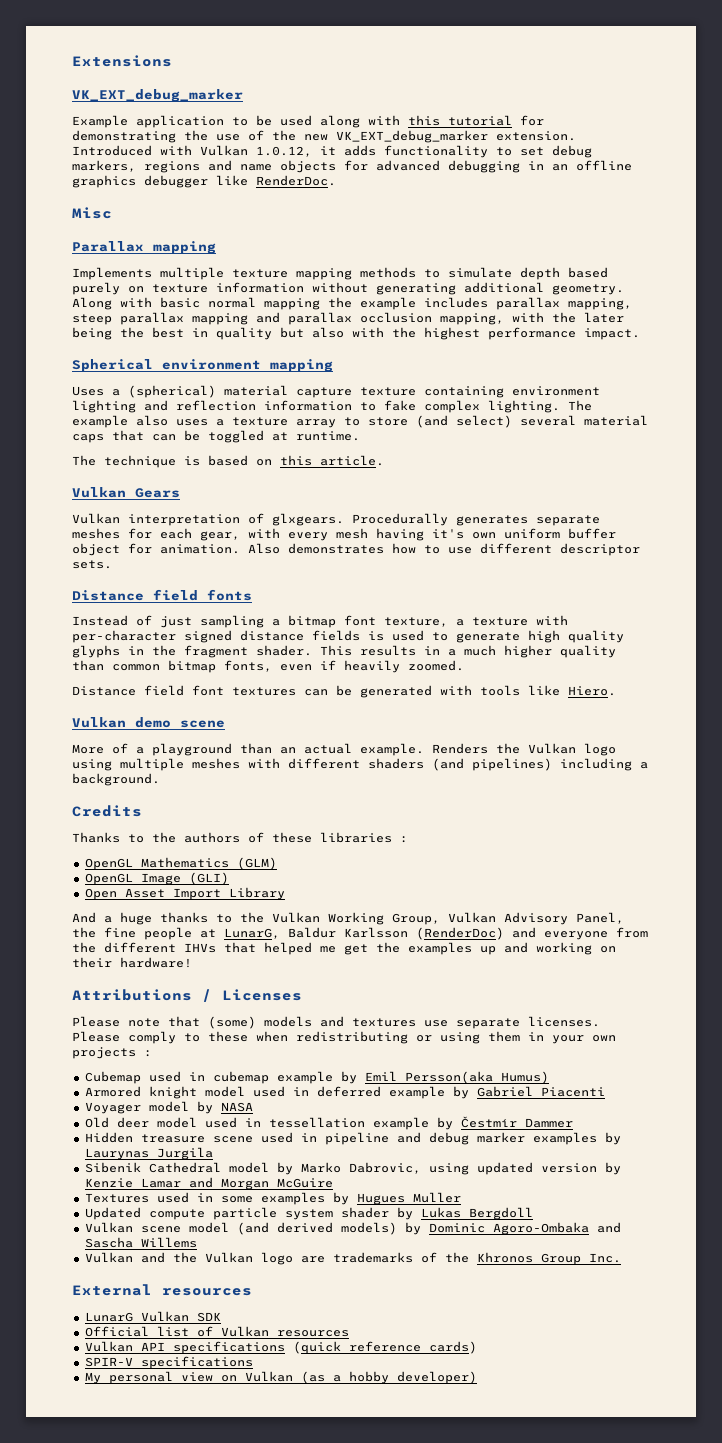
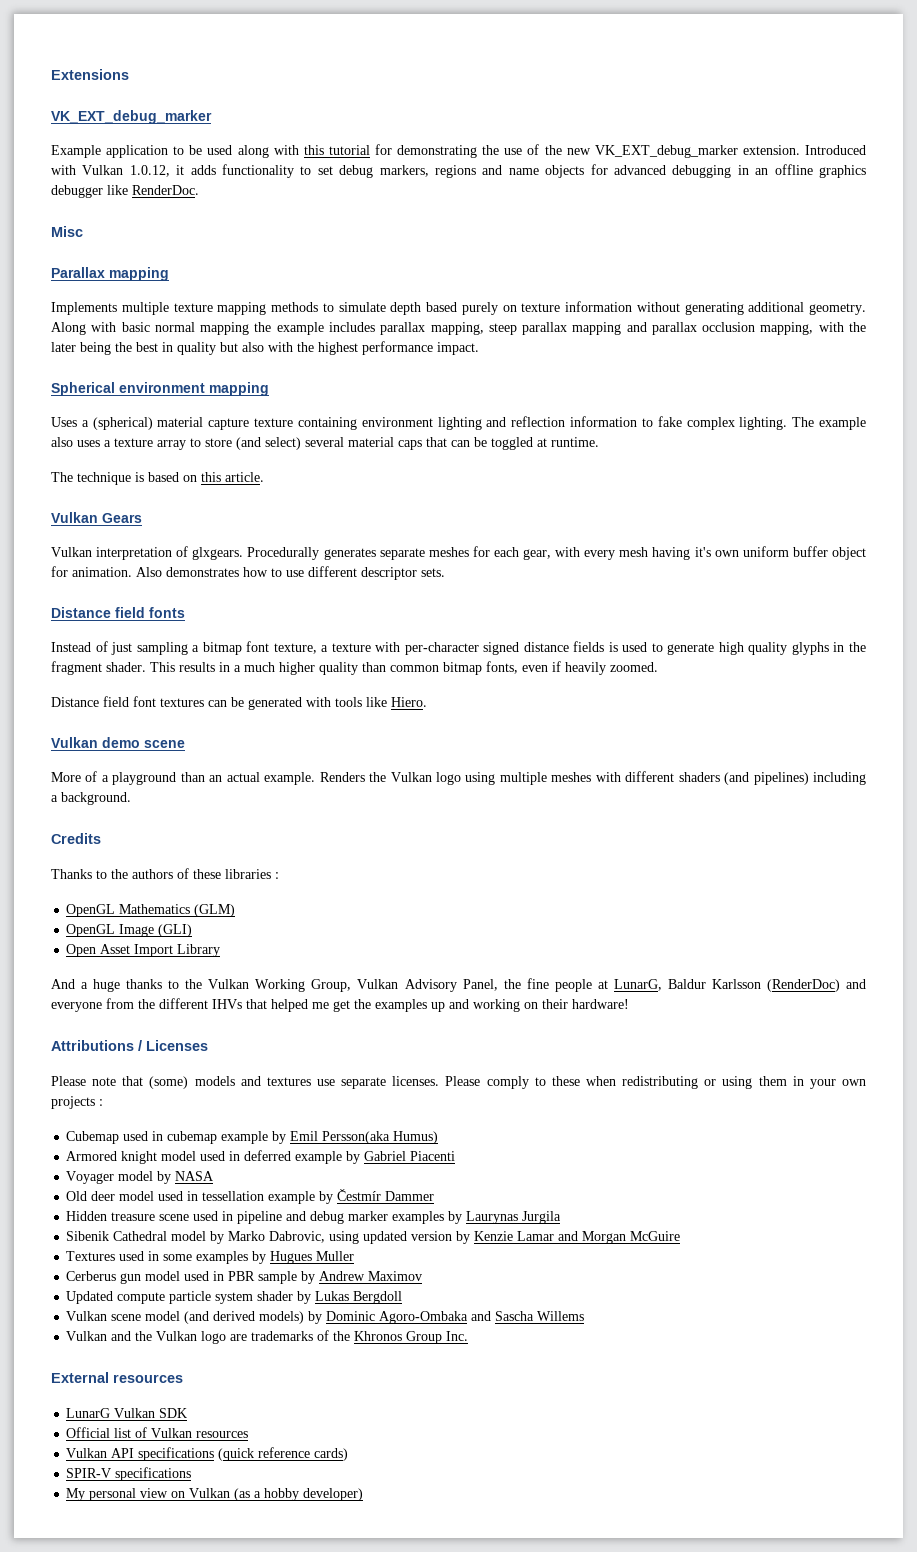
+ Cerberus gun model used in PBR sample by Andrew Maximov

